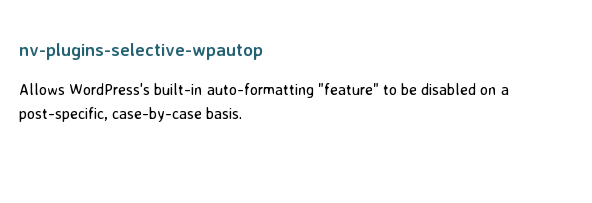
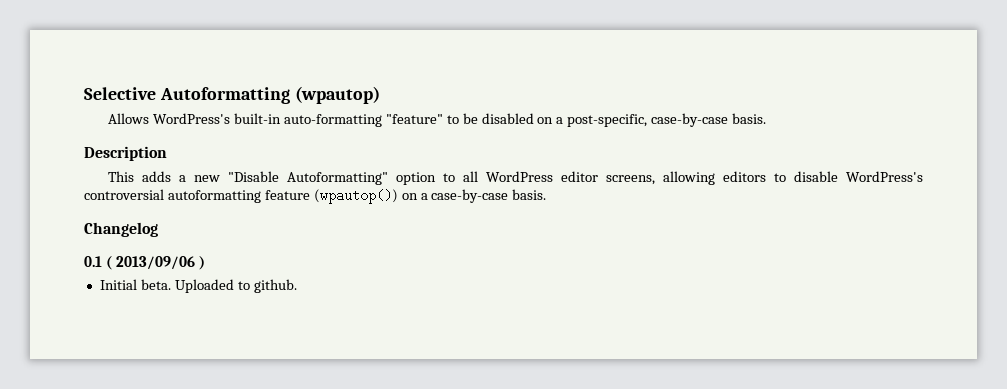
- nv-plugins-selective-wpautop
+ Selective Autoformatting (wpautop)
+ Description
+ This adds a new "Disable Autoformatting" option to all WordPress editor screens, allowing editors to disable WordPress's controversial autoformatting feature (wpautop()) on a case-by-case basis.
+ Changelog
+ 0.1 ( 2013/09/06 )
+ Initial beta. Uploaded to github.

